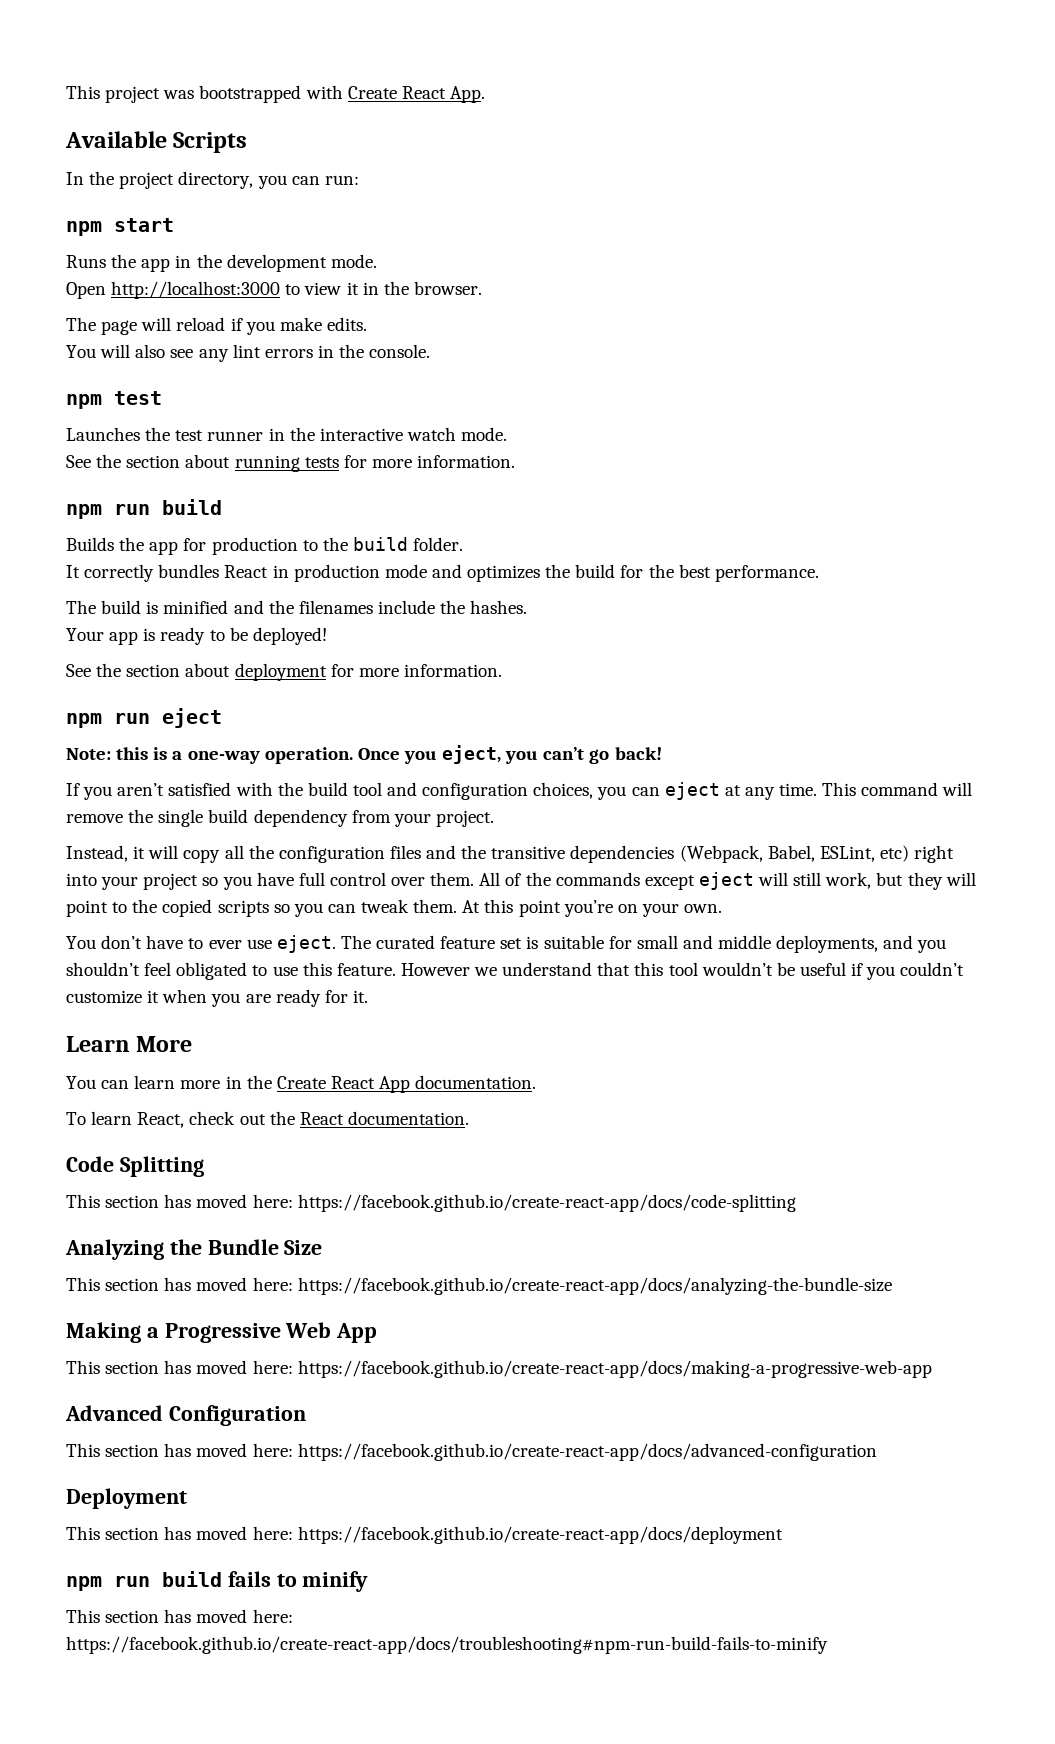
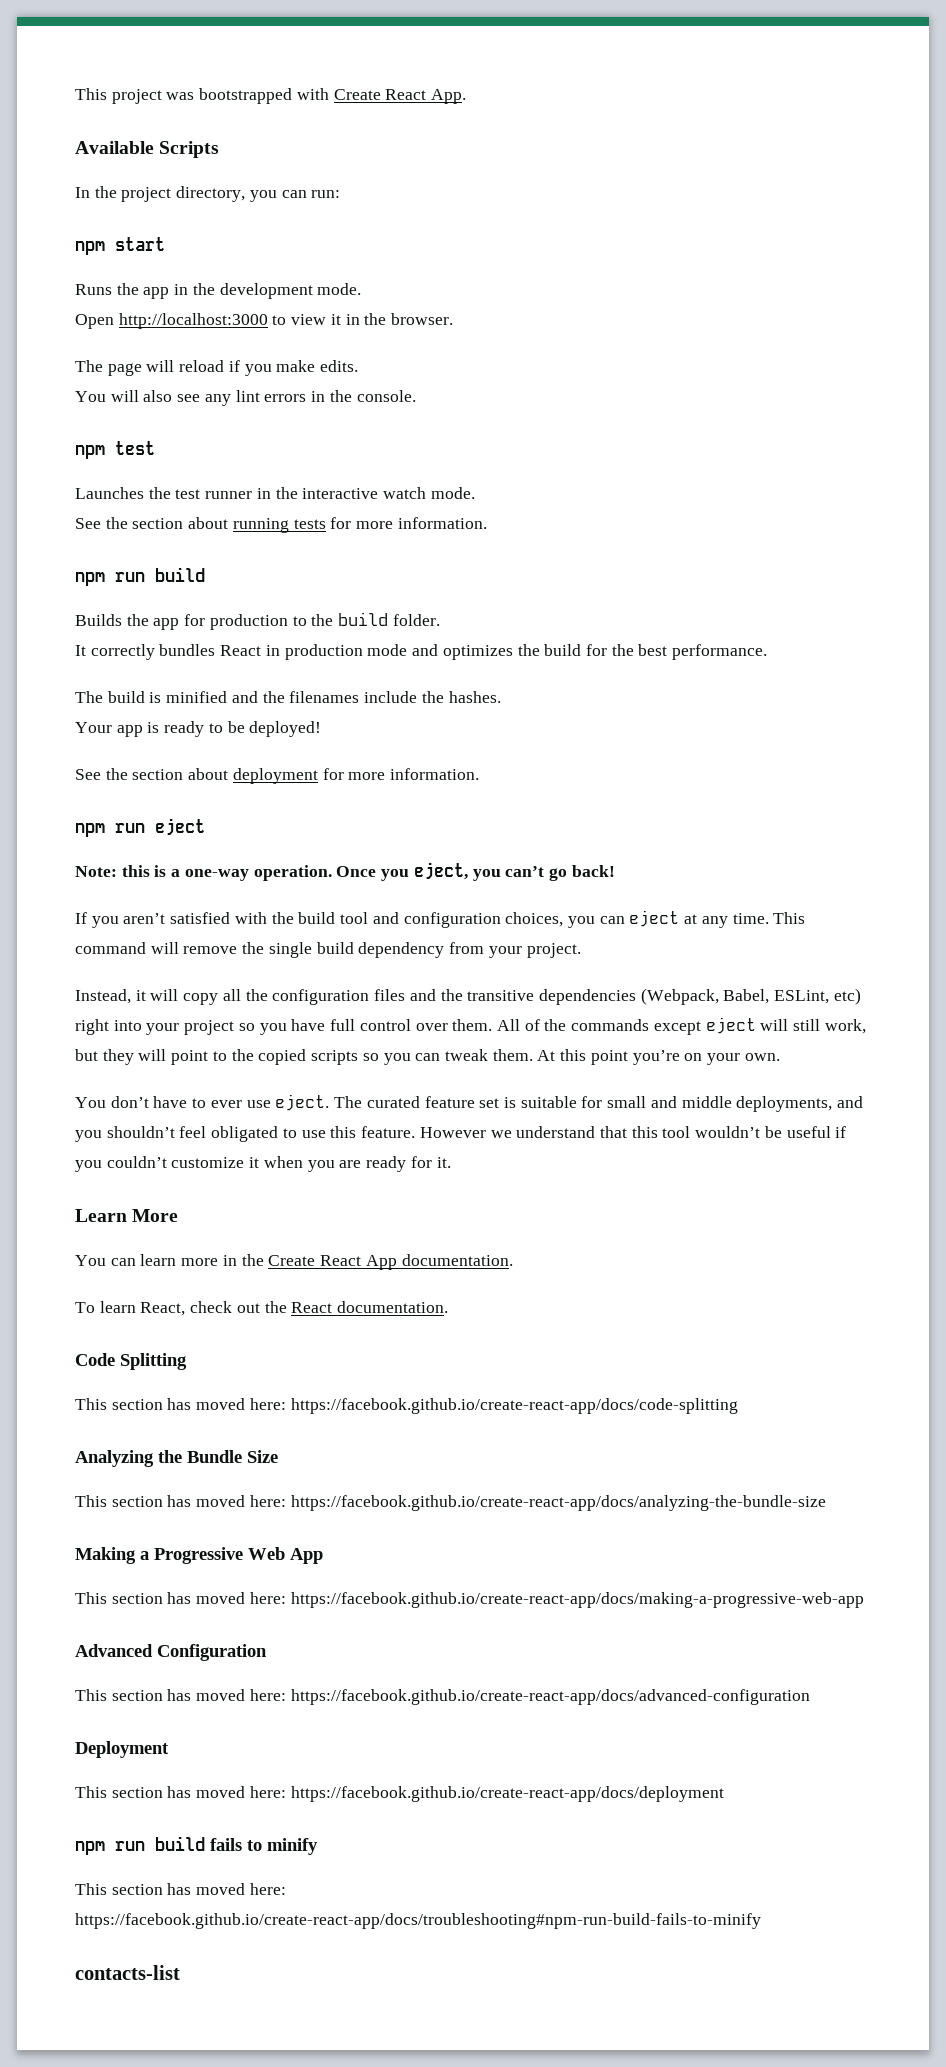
+ contacts-list

